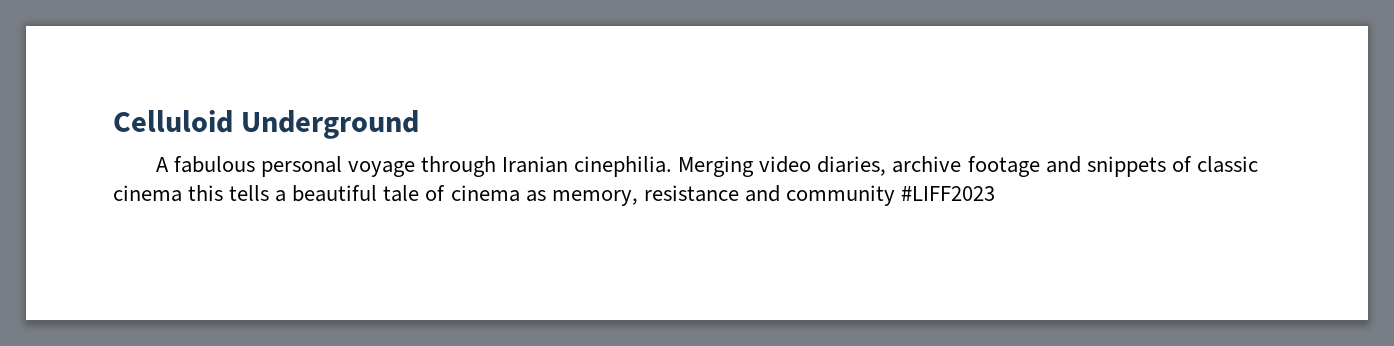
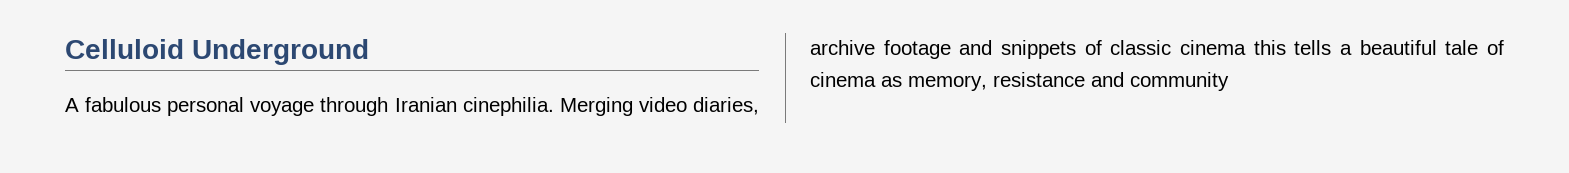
- Merging video diaries, archive footage and snippets of classic cinema this tells a beautiful tale of cinema as memory, resistance and community #LIFF2023
+ Merging video diaries, archive footage and snippets of classic cinema this tells a beautiful tale of cinema as memory, resistance and community

